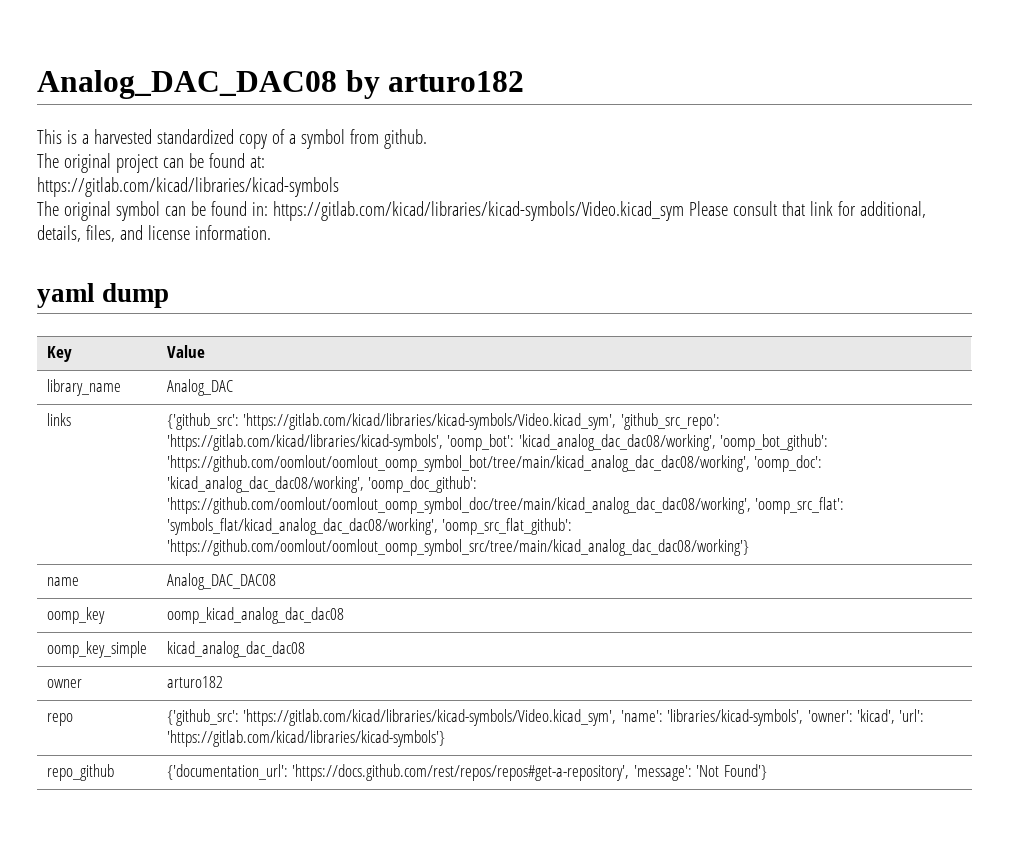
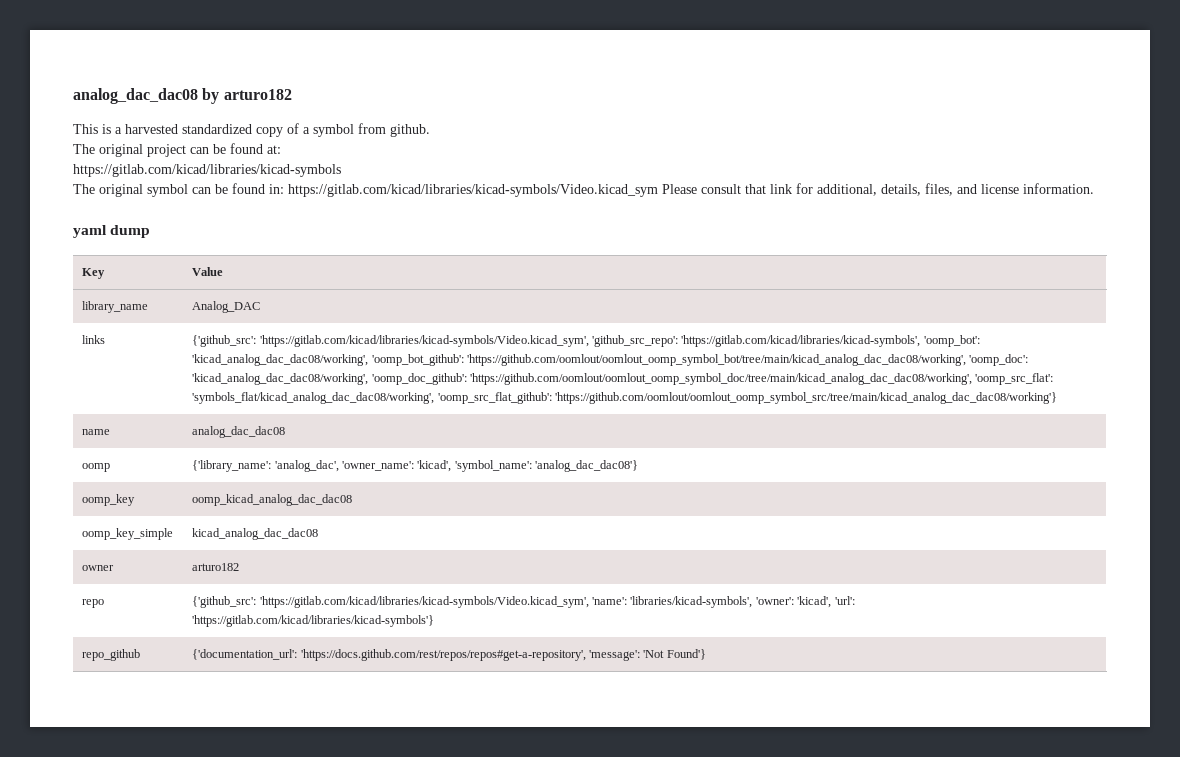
- Analog_DAC_DAC08 by arturo182
+ analog_dac_dac08 by arturo182
- name | Analog_DAC_DAC08
+ name | analog_dac_dac08
+ oomp | {'library_name': 'analog_dac', 'owner_name': 'kicad', 'symbol_name': 'analog_dac_dac08'}

